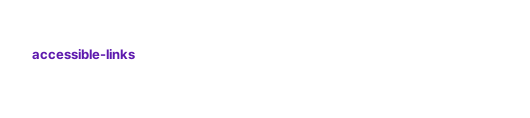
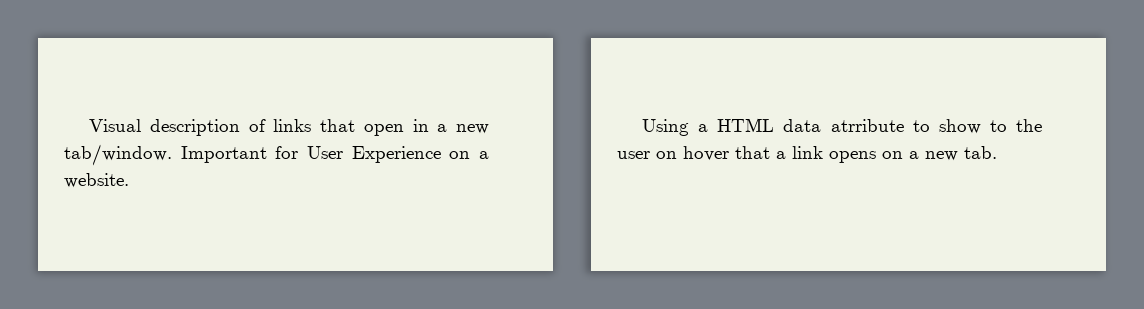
- accessible-links
+ Visual description of links that open in a new tab/window. Important for User Experience on a website.
+ Using a HTML data atrribute to show to the user on hover that a link opens on a new tab.

